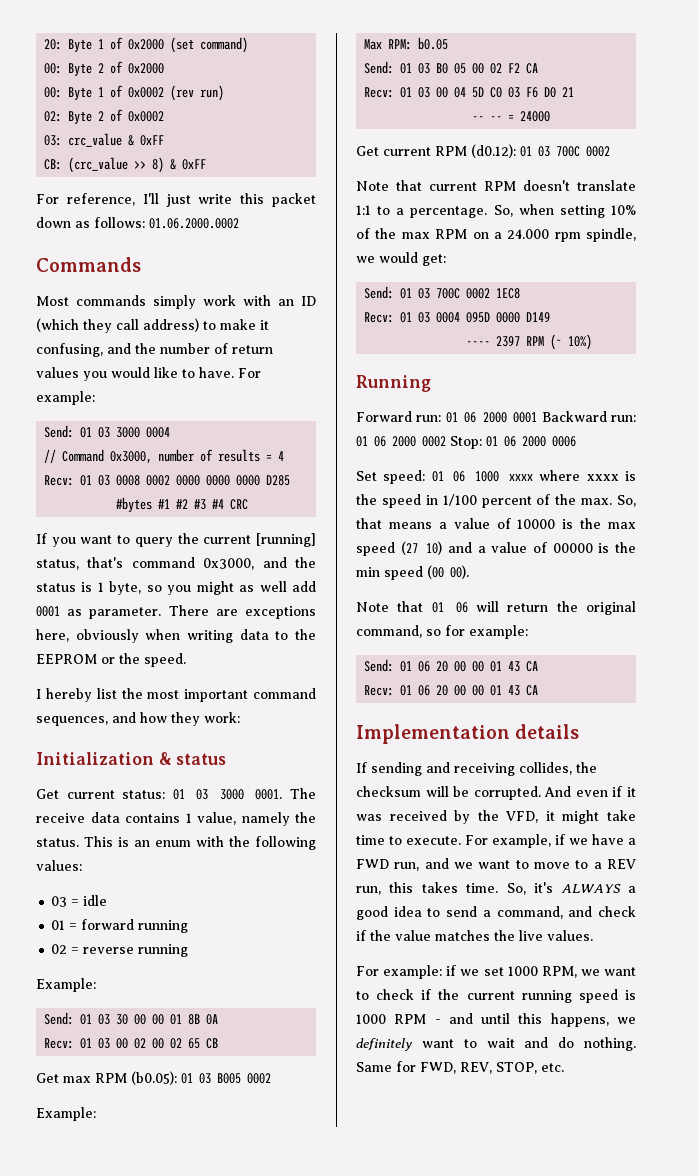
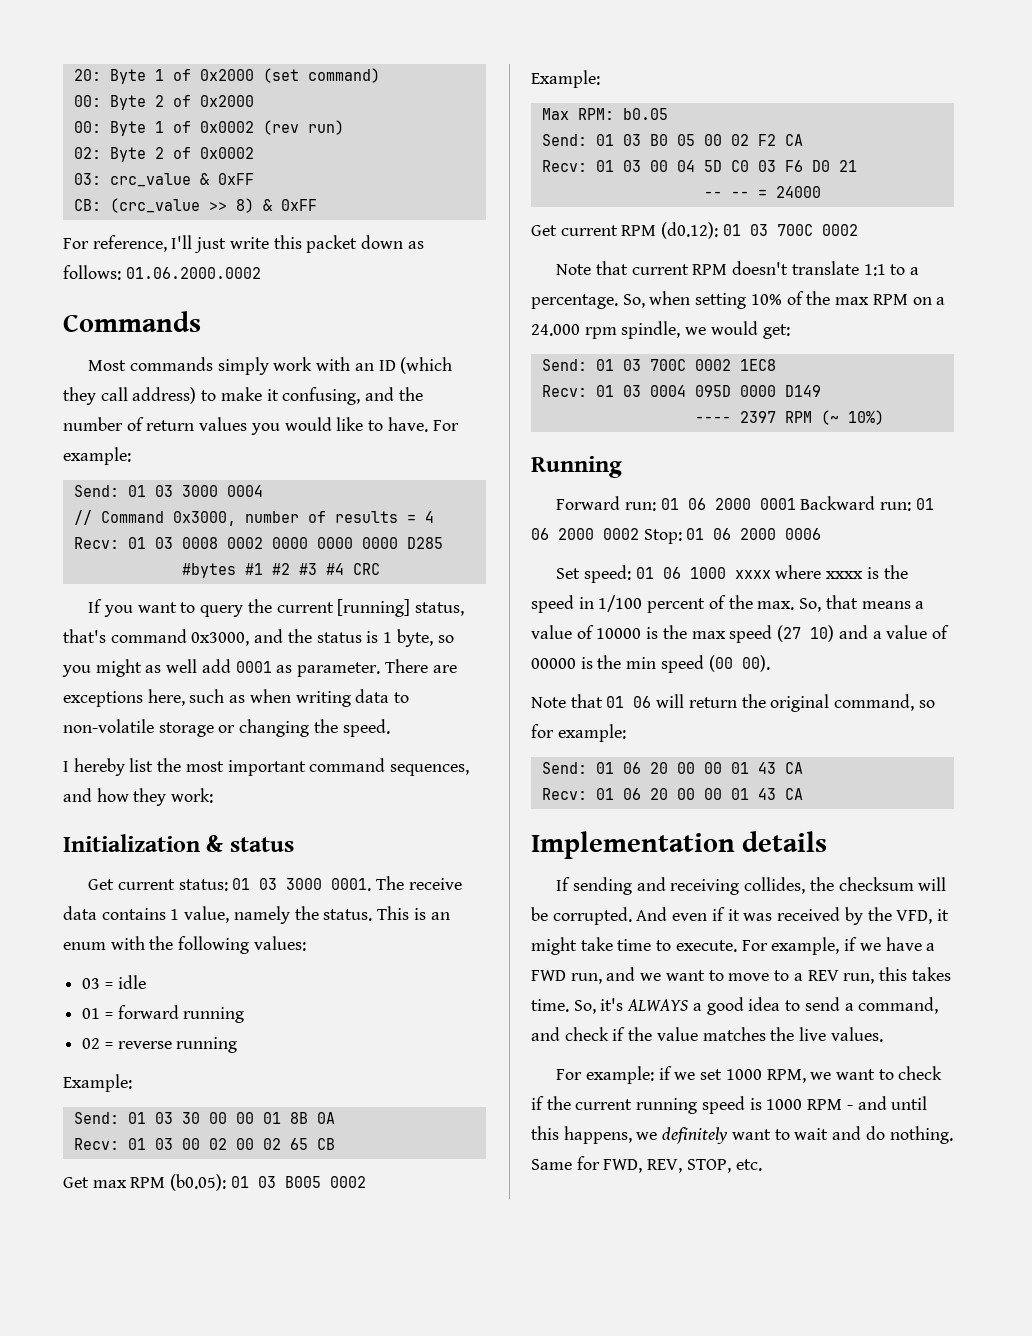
- There are exceptions here, obviously when writing data to the EEPROM or the speed.
+ There are exceptions here, such as when writing data to non-volatile storage or changing the speed.

